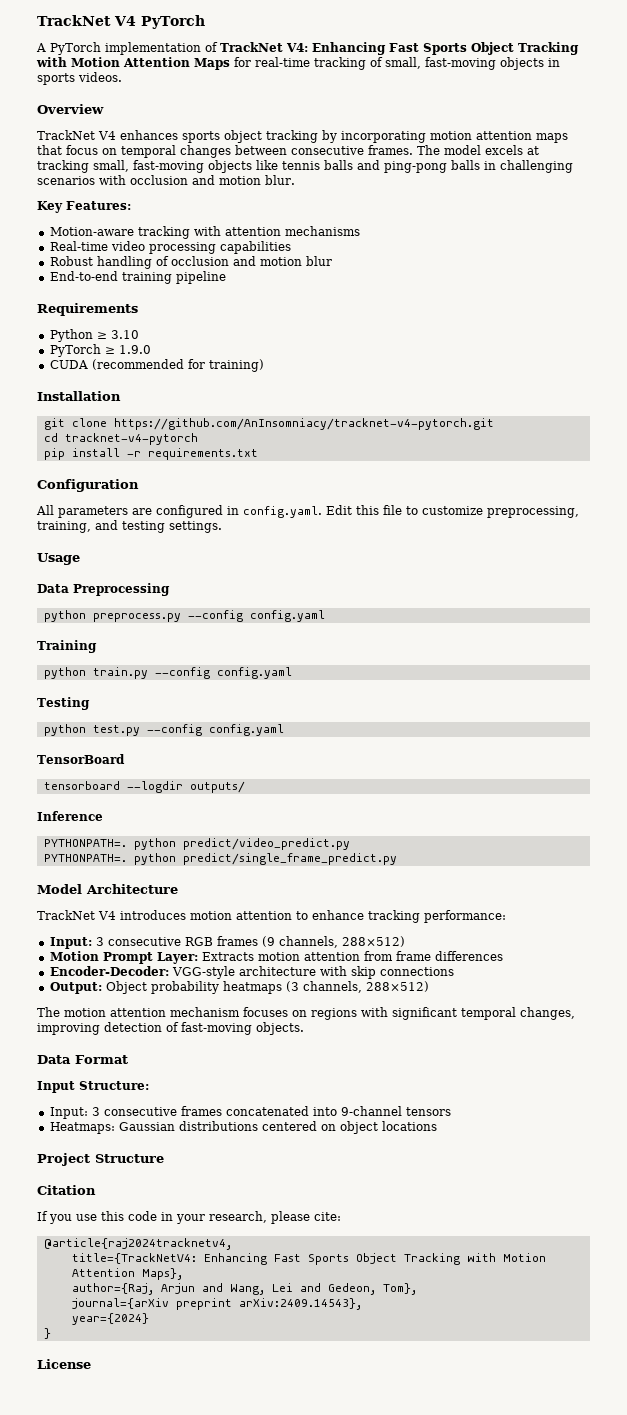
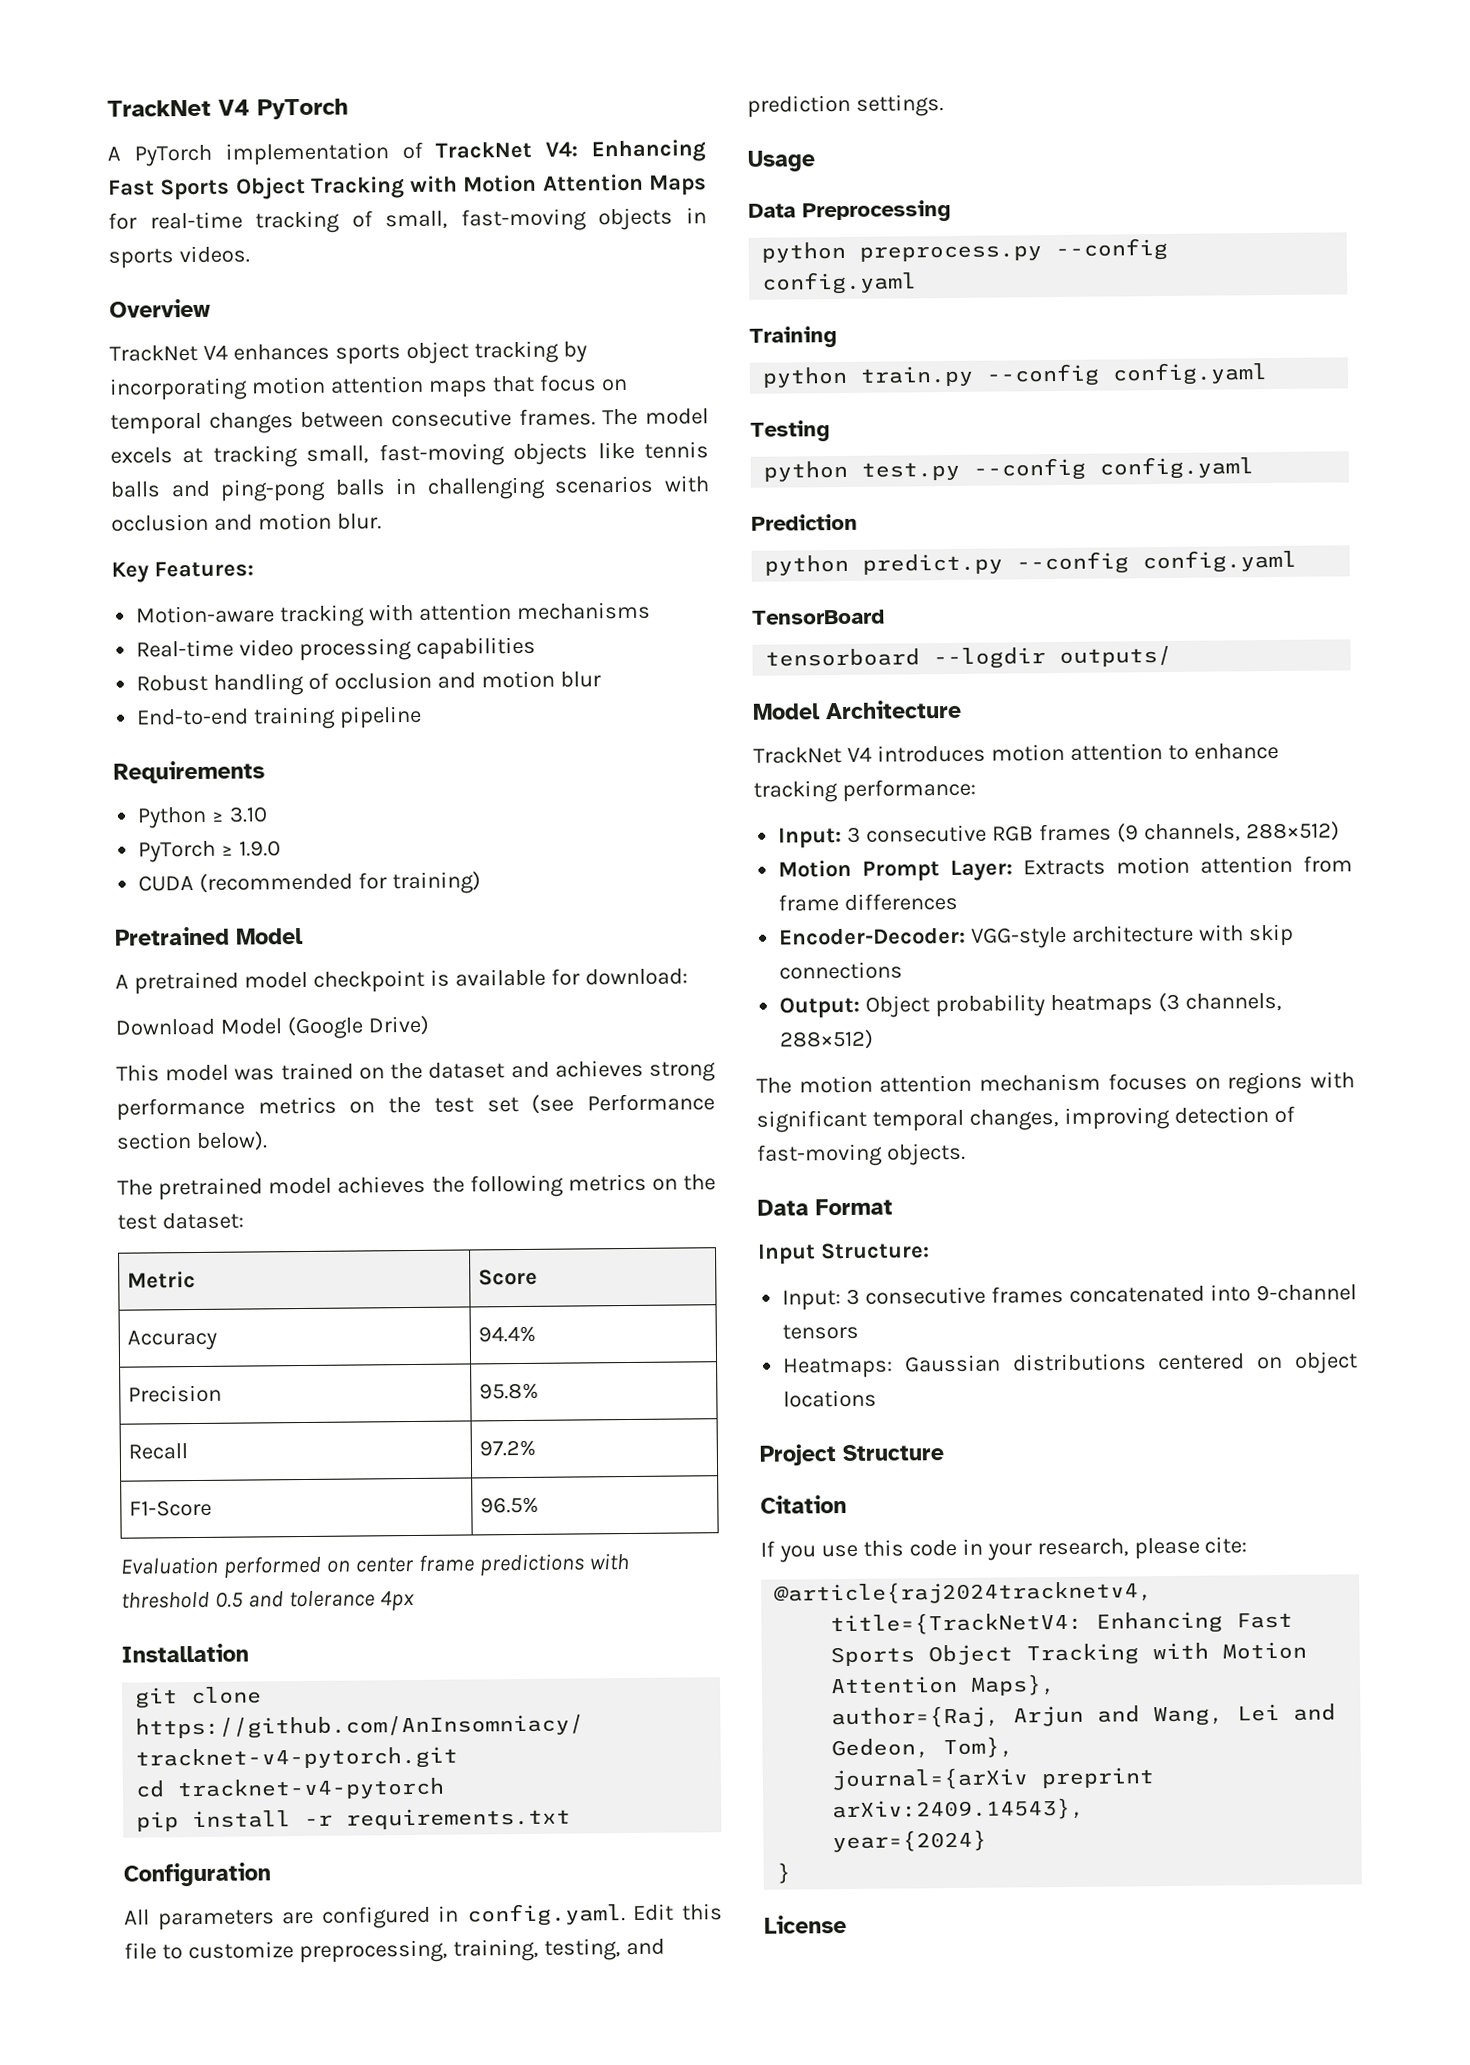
+ Pretrained Model
+ A pretrained model checkpoint is available for download:
+ Download Model (Google Drive)
+ This model was trained on the dataset and achieves strong performance metrics on the test set (see Performance section below).
+ The pretrained model achieves the following metrics on the test dataset:
+ Metric | Score
+ Accuracy | 94.4%
+ Precision | 95.8%
+ Recall | 97.2%
+ F1-Score | 96.5%
+ Evaluation performed on center frame predictions with threshold 0.5 and tolerance 4px
- All parameters are configured in config.yaml. Edit this file to customize preprocessing, training, and testing settings.
+ All parameters are configured in config.yaml. Edit this file to customize preprocessing, training, testing, and prediction settings.
+ Prediction
+ python predict.py --config config.yaml
- Inference
- PYTHONPATH=. python predict/video_predict.py
- PYTHONPATH=. python predict/single_frame_predict.py

